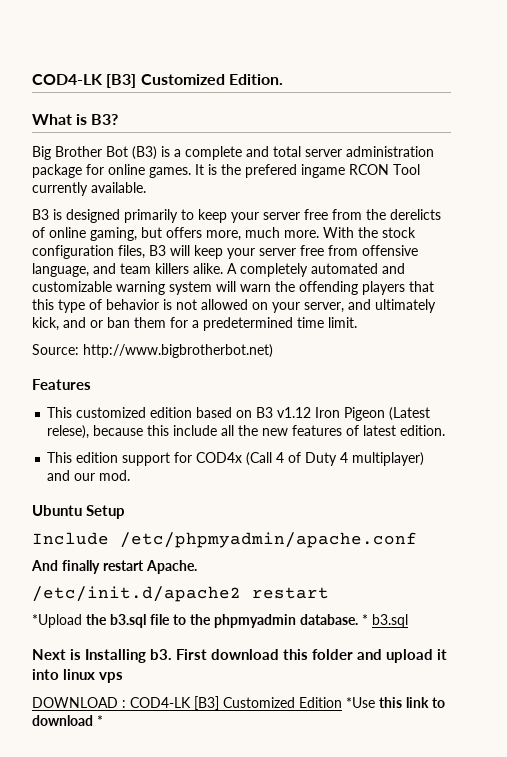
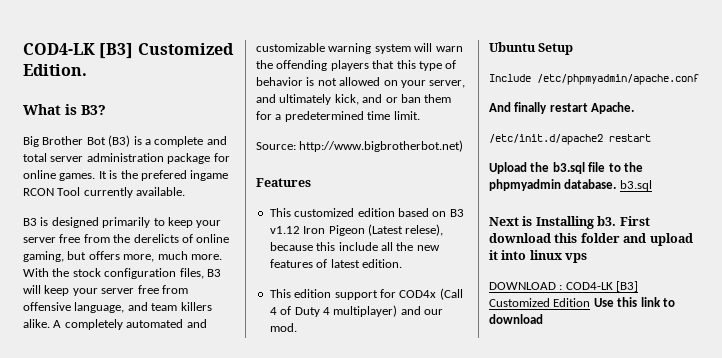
- *Upload the b3.sql file to the phpmyadmin database. * b3.sql
+ Upload the b3.sql file to the phpmyadmin database. b3.sql
- DOWNLOAD : COD4-LK [B3] Customized Edition *Use this link to download *
+ DOWNLOAD : COD4-LK [B3] Customized Edition Use this link to download

